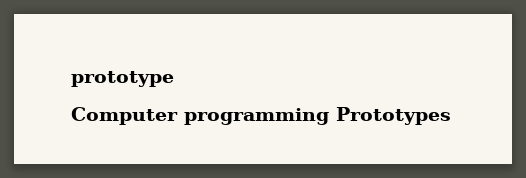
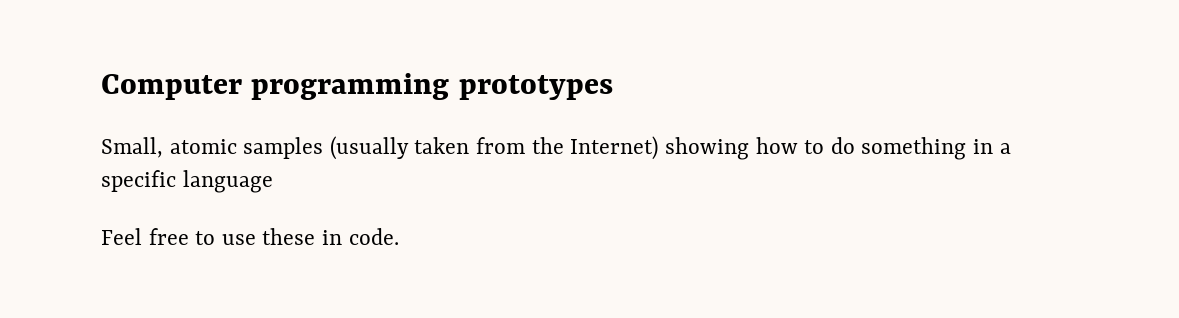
- prototype
- Computer programming Prototypes
+ Computer programming prototypes
+ Small, atomic samples (usually taken from the Internet) showing how to do something in a specific language
+ Feel free to use these in code.

